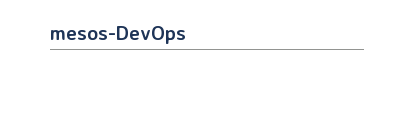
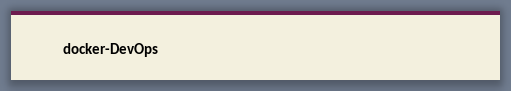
- mesos-DevOps
+ docker-DevOps

